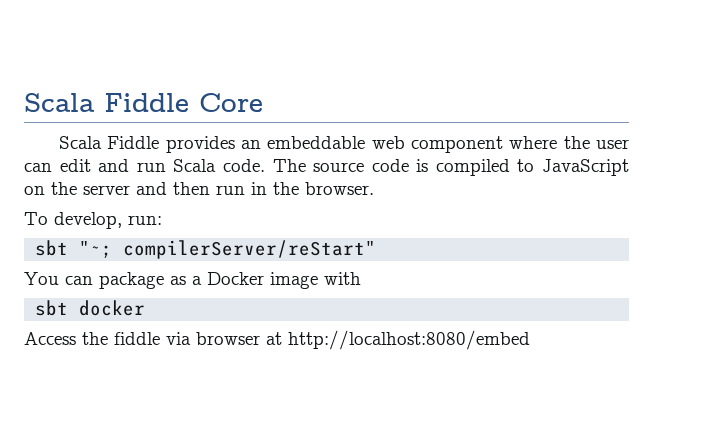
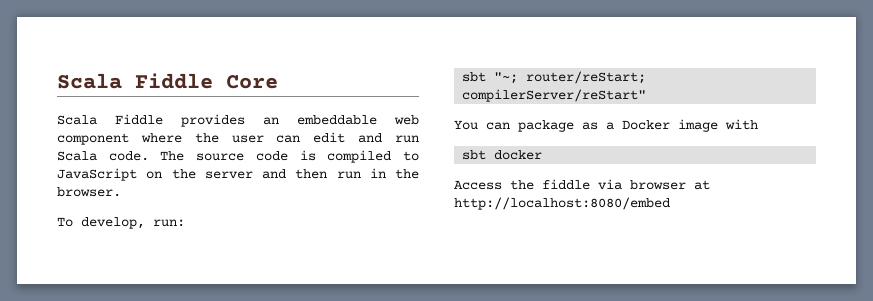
- sbt "~; compilerServer/reStart"
+ sbt "~; router/reStart; compilerServer/reStart"

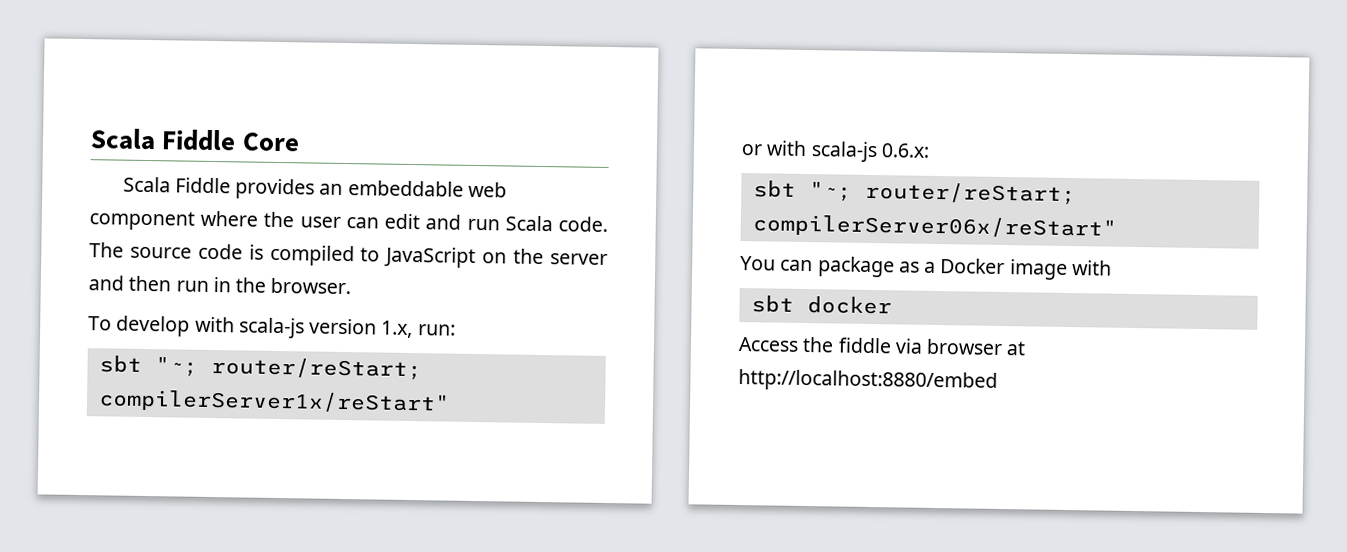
- To develop, run:
+ To develop with scala-js version 1.x, run:
- sbt "~; router/reStart; compilerServer/reStart"
+ sbt "~; router/reStart; compilerServer1x/reStart"
+ or with scala-js 0.6.x:
+ sbt "~; router/reStart; compilerServer06x/reStart"
- Access the fiddle via browser at http://localhost:8080/embed
+ Access the fiddle via browser at http://localhost:8880/embed

